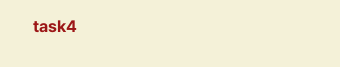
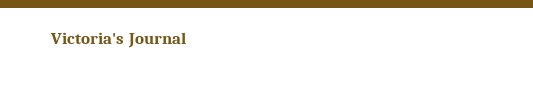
- task4
+ Victoria's Journal

